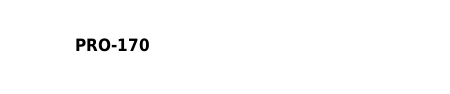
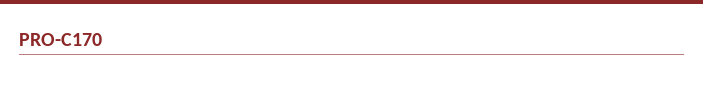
- PRO-170
+ PRO-C170

